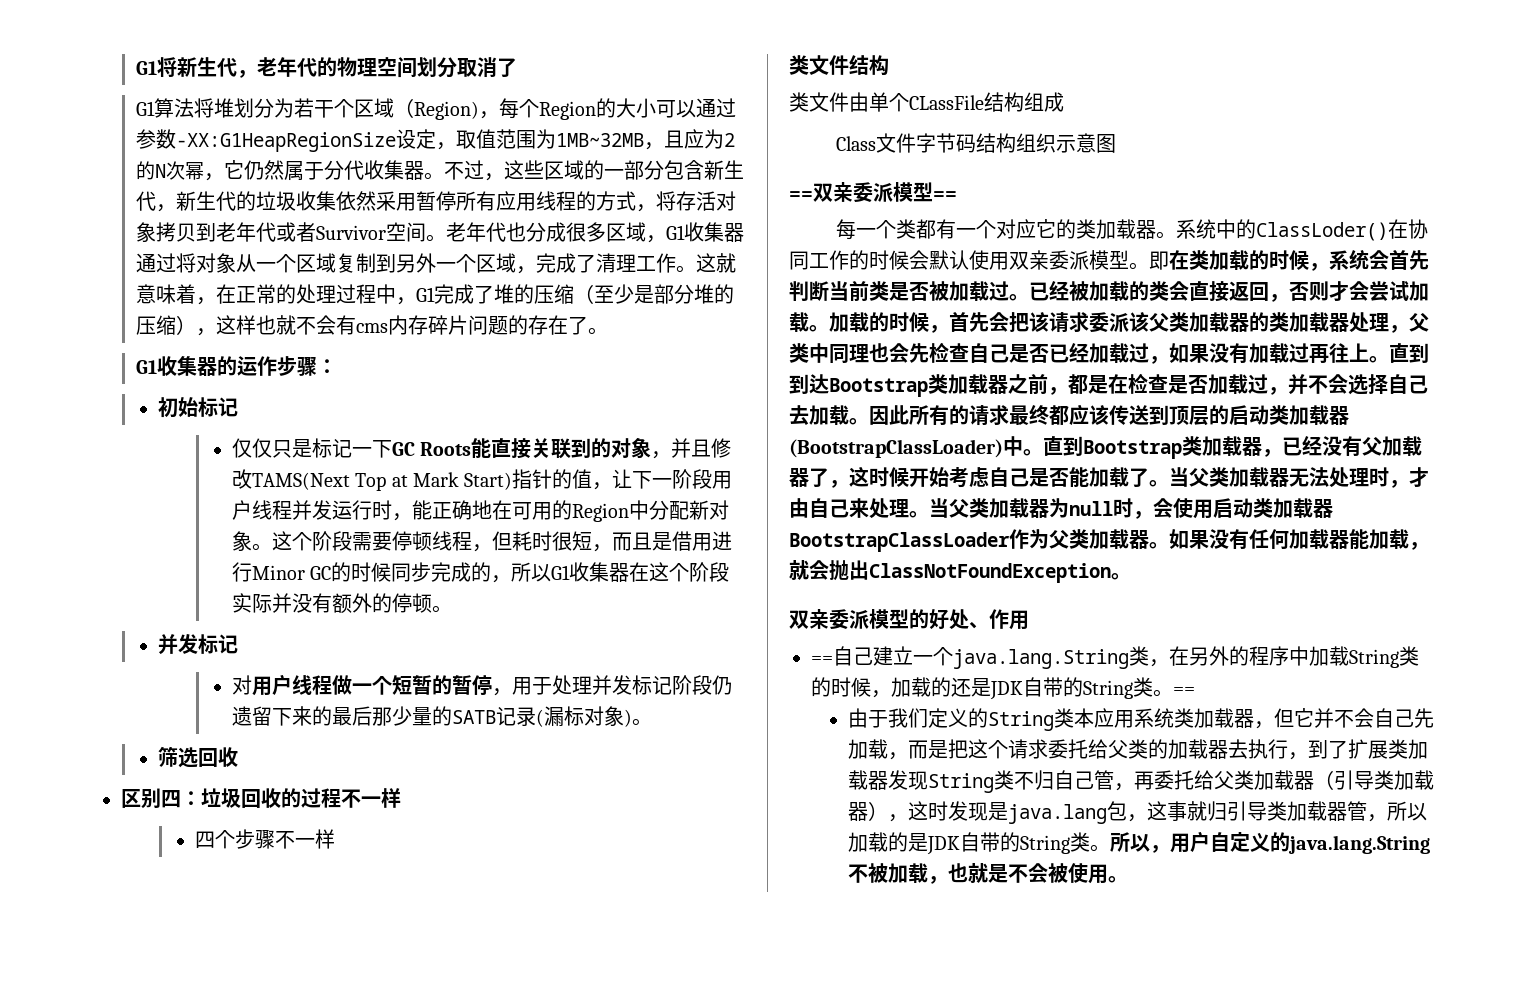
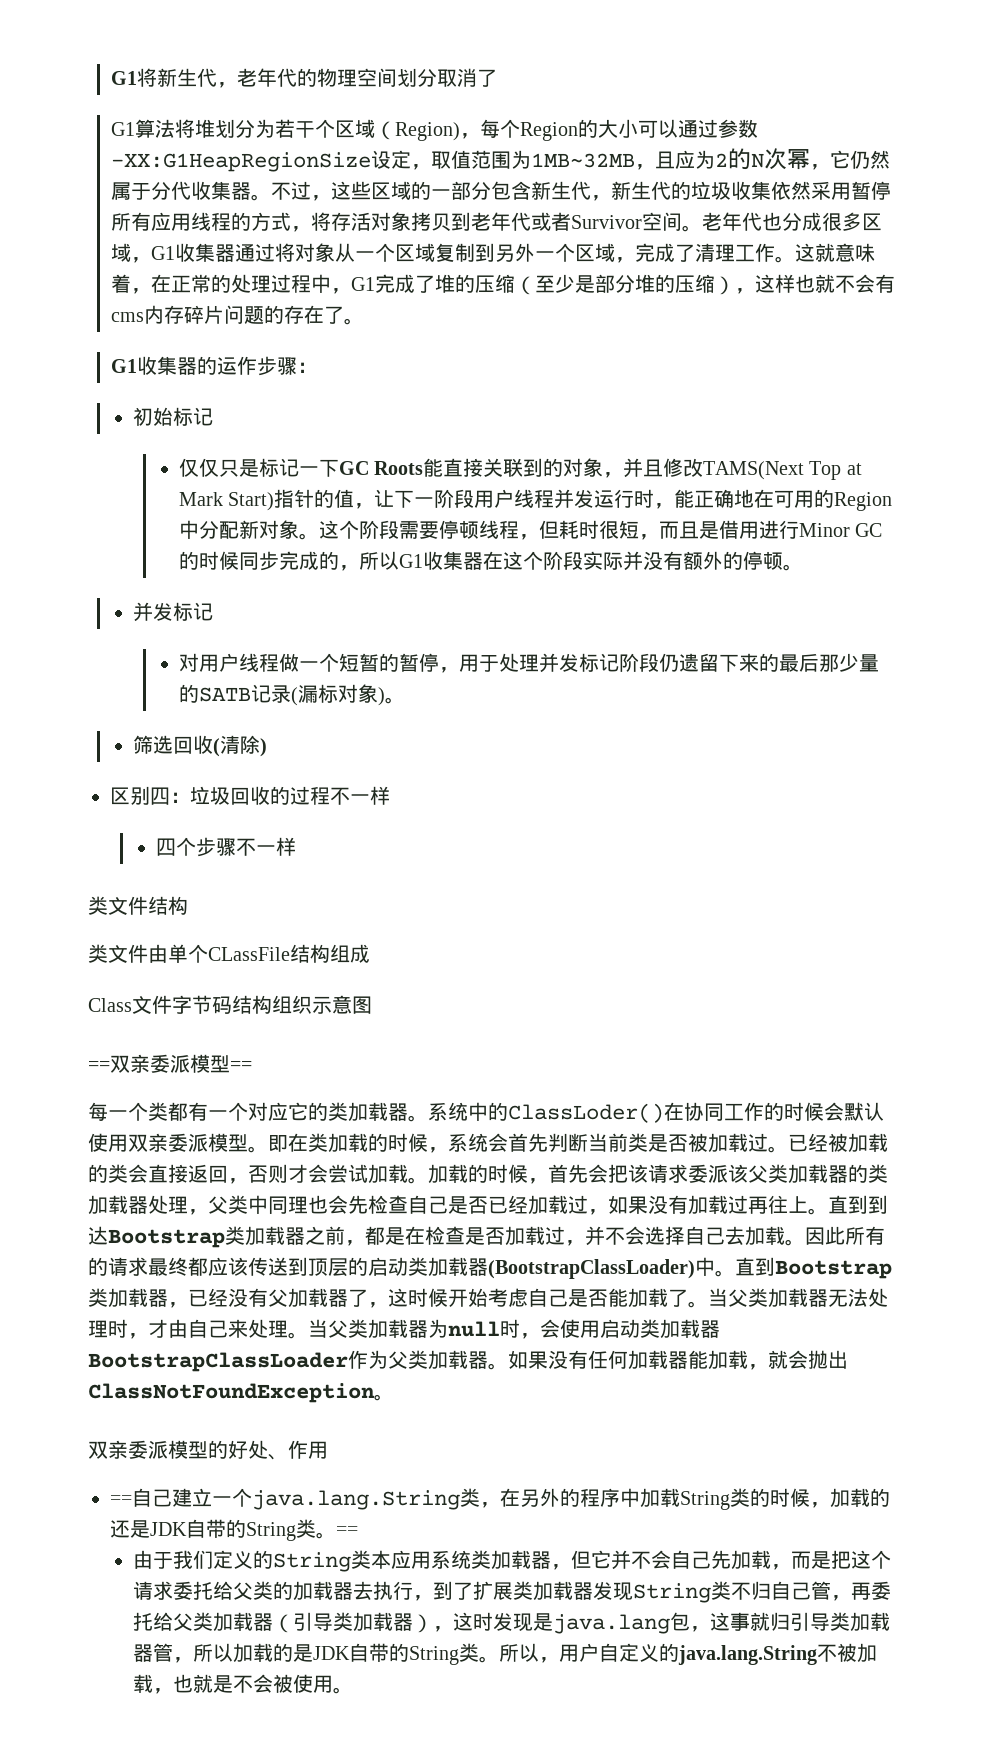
- 筛选回收
+ 筛选回收(清除)

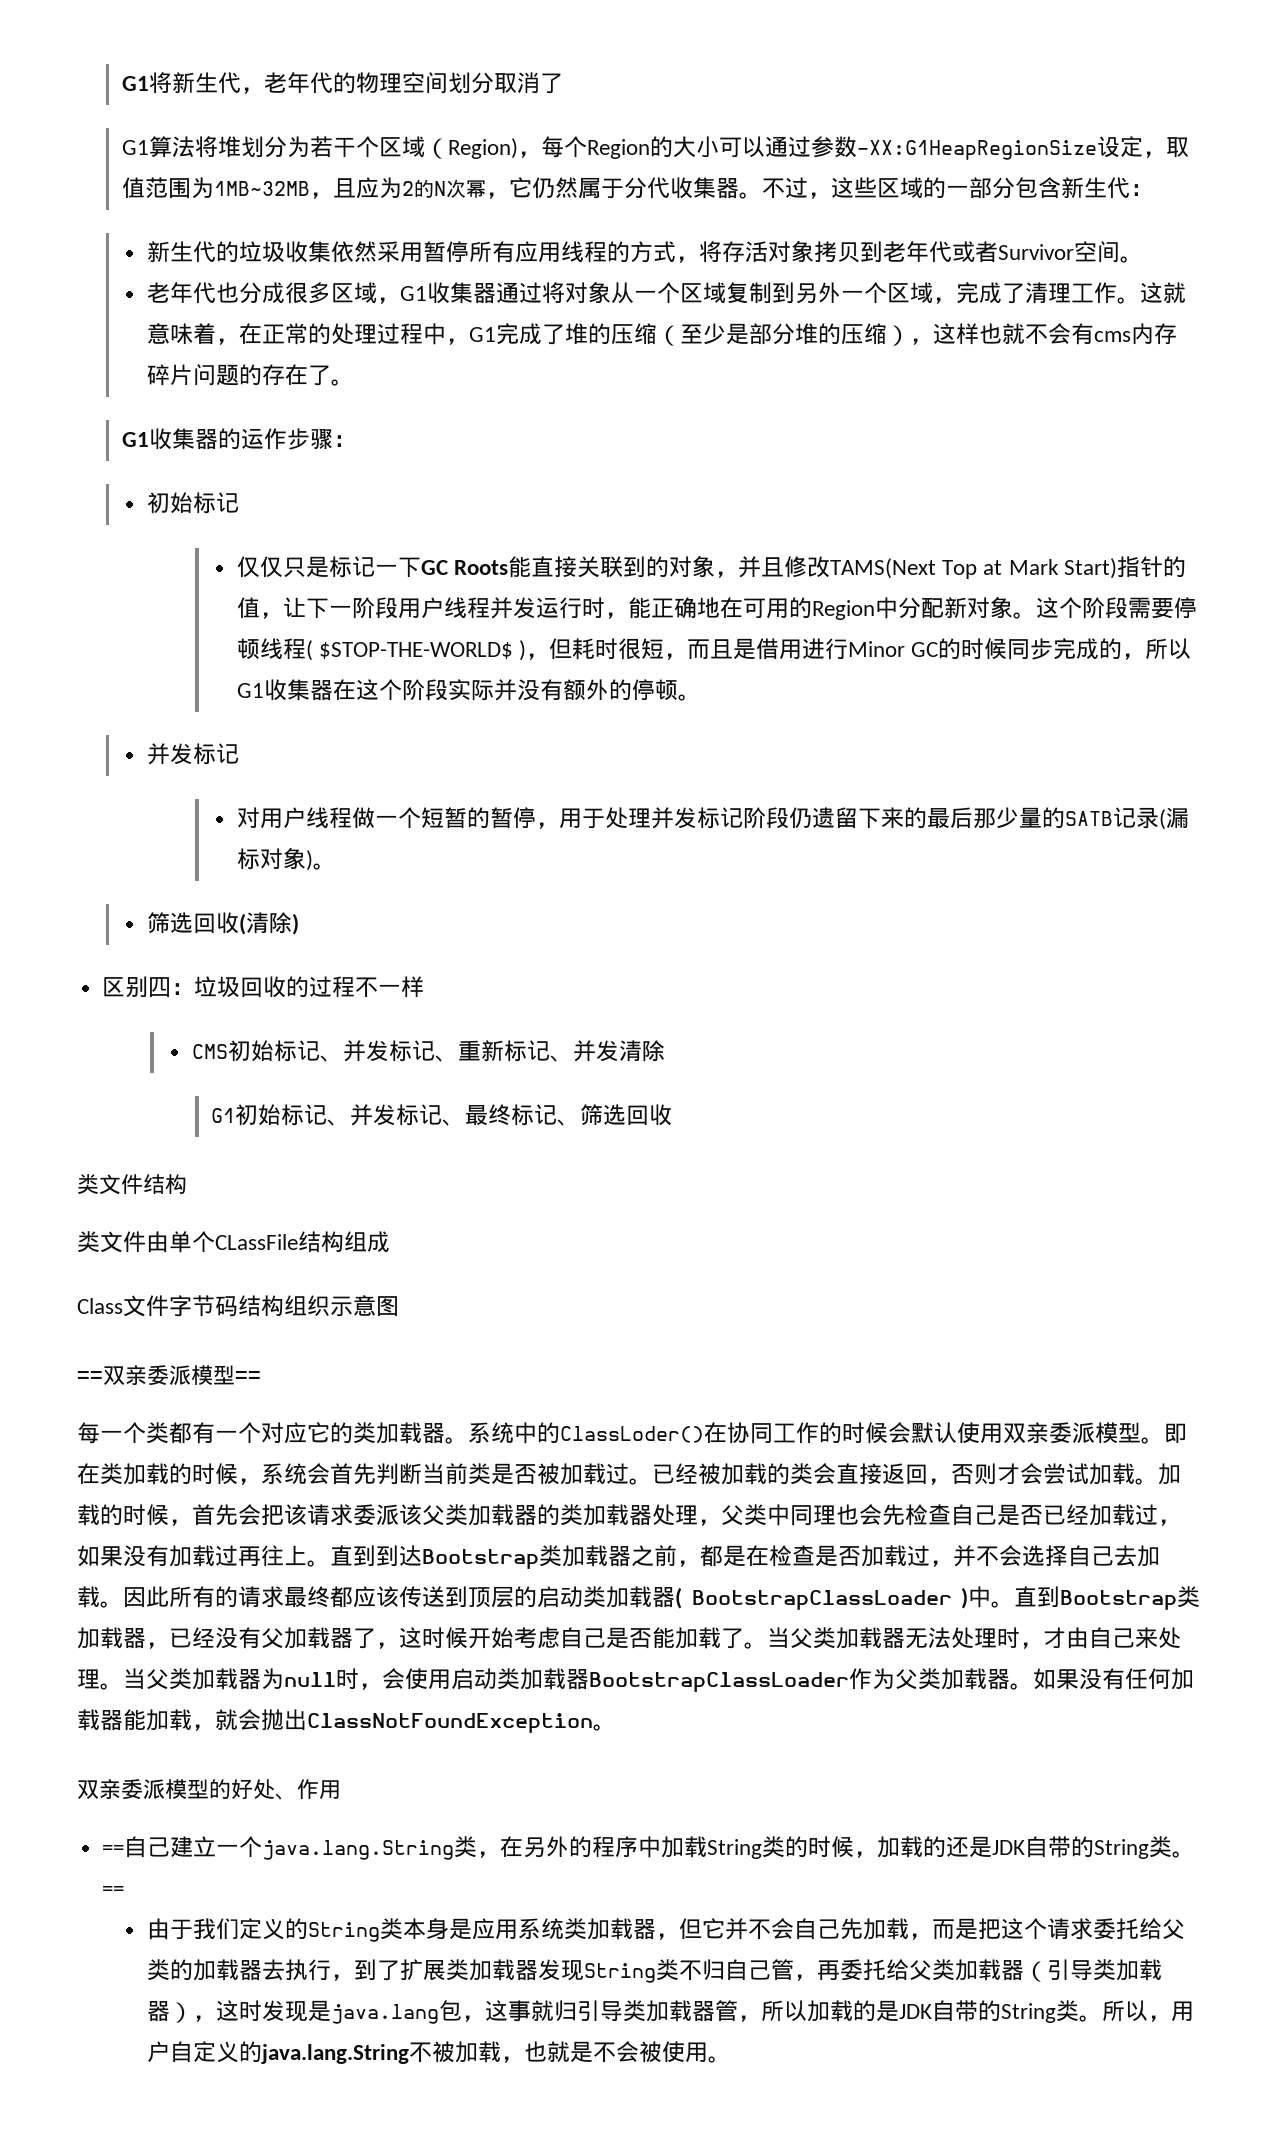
- 不过，这些区域的一部分包含新生代，新生代的垃圾收集依然采用暂停所有应用线程的方式，将存活对象拷贝到老年代或者Survivor空间。老年代也分成很多区域，G1收集器通过将对象从一个区域复制到另外一个区域，完成了清理工作。
+ 不过，这些区域的一部分包含新生代：
+ 新生代的垃圾收集依然采用暂停所有应用线程的方式，将存活对象拷贝到老年代或者Survivor空间。
+ 老年代也分成很多区域，G1收集器通过将对象从一个区域复制到另外一个区域，完成了清理工作。
- 这个阶段需要停顿线程，但耗时很短，而且是借用进行Minor GC的时候同步完成的，所以G1收集器在这个阶段实际并没有额外的停顿。
+ 这个阶段需要停顿线程( $STOP-THE-WORLD$ )，但耗时很短，而且是借用进行Minor GC的时候同步完成的，所以G1收集器在这个阶段实际并没有额外的停顿。
- 四个步骤不一样
+ CMS初始标记、并发标记、重新标记、并发清除
+ G1初始标记、并发标记、最终标记、筛选回收
- 因此所有的请求最终都应该传送到顶层的启动类加载器(BootstrapClassLoader)中。
+ 因此所有的请求最终都应该传送到顶层的启动类加载器( BootstrapClassLoader )中。
- 由于我们定义的String类本应用系统类加载器，但它并不会自己先加载，而是把这个请求委托给父类的加载器去执行，到了扩展类加载器发现String类不归自己管，再委托给父类加载器（引导类加载器），这时发现是java.lang包，这事就归引导类加载器管，所以加载的是JDK自带的String类。
+ 由于我们定义的String类本身是应用系统类加载器，但它并不会自己先加载，而是把这个请求委托给父类的加载器去执行，到了扩展类加载器发现String类不归自己管，再委托给父类加载器（引导类加载器），这时发现是java.lang包，这事就归引导类加载器管，所以加载的是JDK自带的String类。

